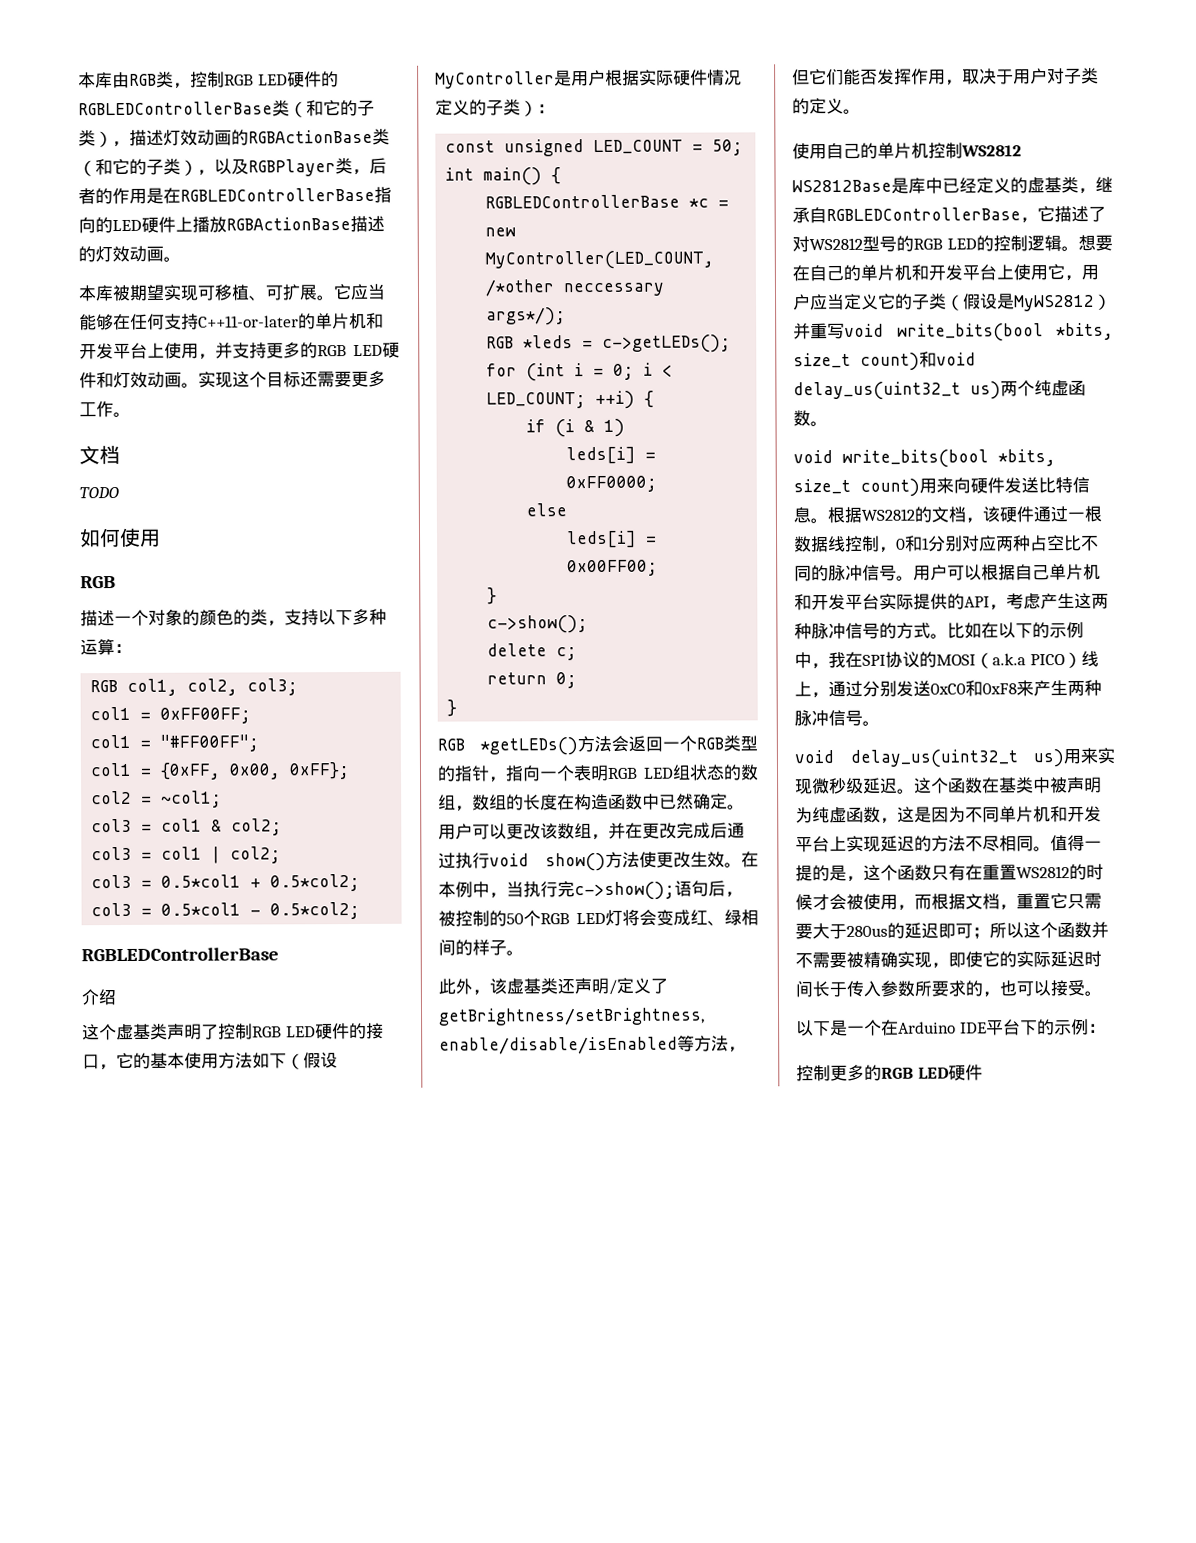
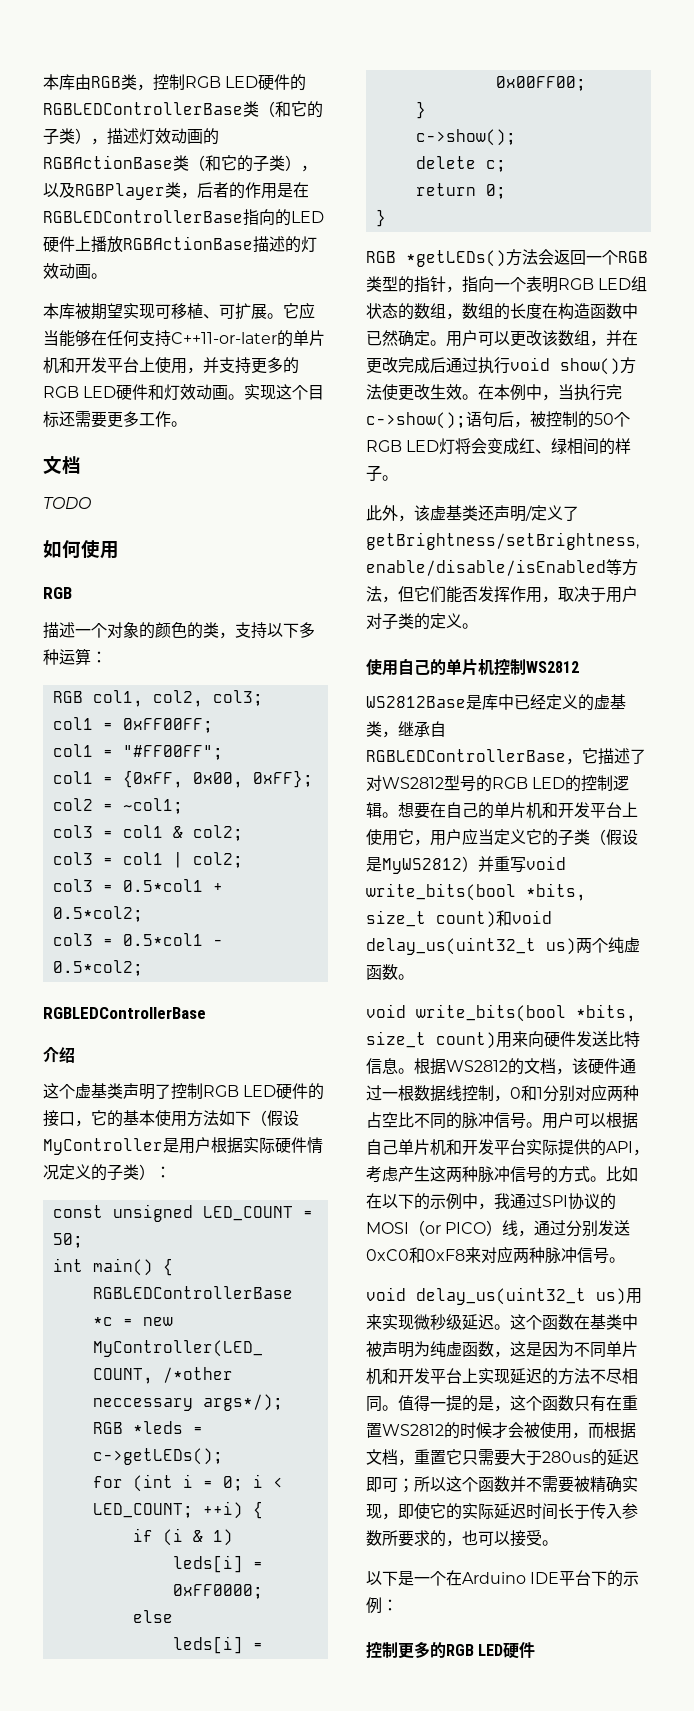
- 比如在以下的示例中，我在SPI协议的MOSI（a.k.a PICO）线上，通过分别发送0xC0和0xF8来产生两种脉冲信号。
+ 比如在以下的示例中，我通过SPI协议的MOSI（or PICO）线，通过分别发送0xC0和0xF8来对应两种脉冲信号。

